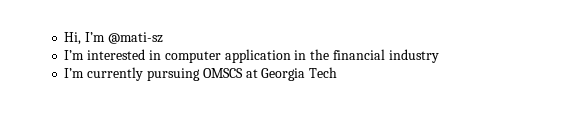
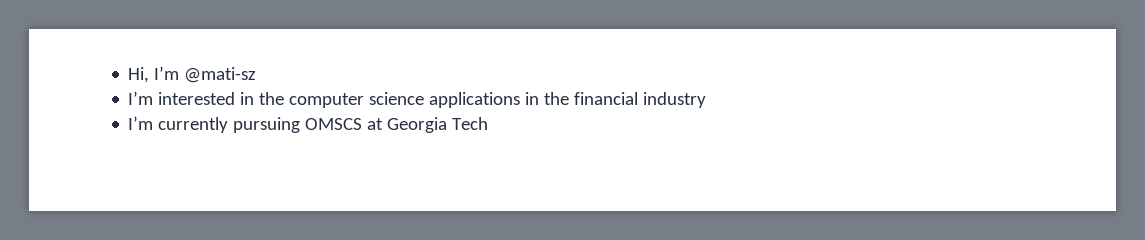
- I’m interested in computer application in the financial industry
+ I’m interested in the computer science applications in the financial industry

